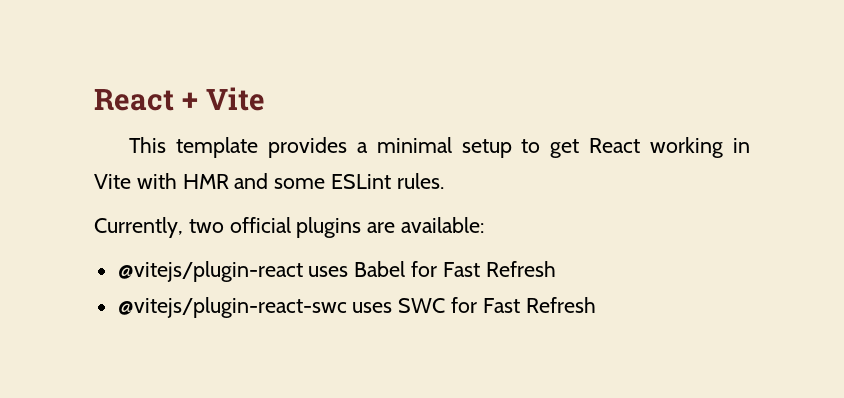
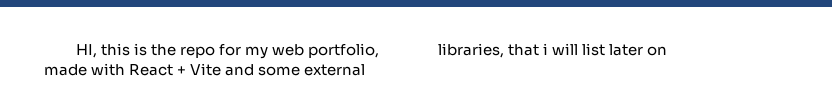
- React + Vite
- This template provides a minimal setup to get React working in Vite with HMR and some ESLint rules.
- Currently, two official plugins are available:
- @vitejs/plugin-react uses Babel for Fast Refresh
- @vitejs/plugin-react-swc uses SWC for Fast Refresh
+ HI, this is the repo for my web portfolio, made with React + Vite and some external libraries, that i will list later on

